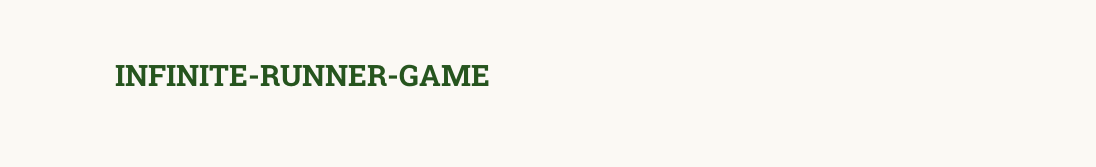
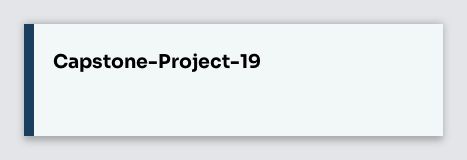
- INFINITE-RUNNER-GAME
+ Capstone-Project-19

